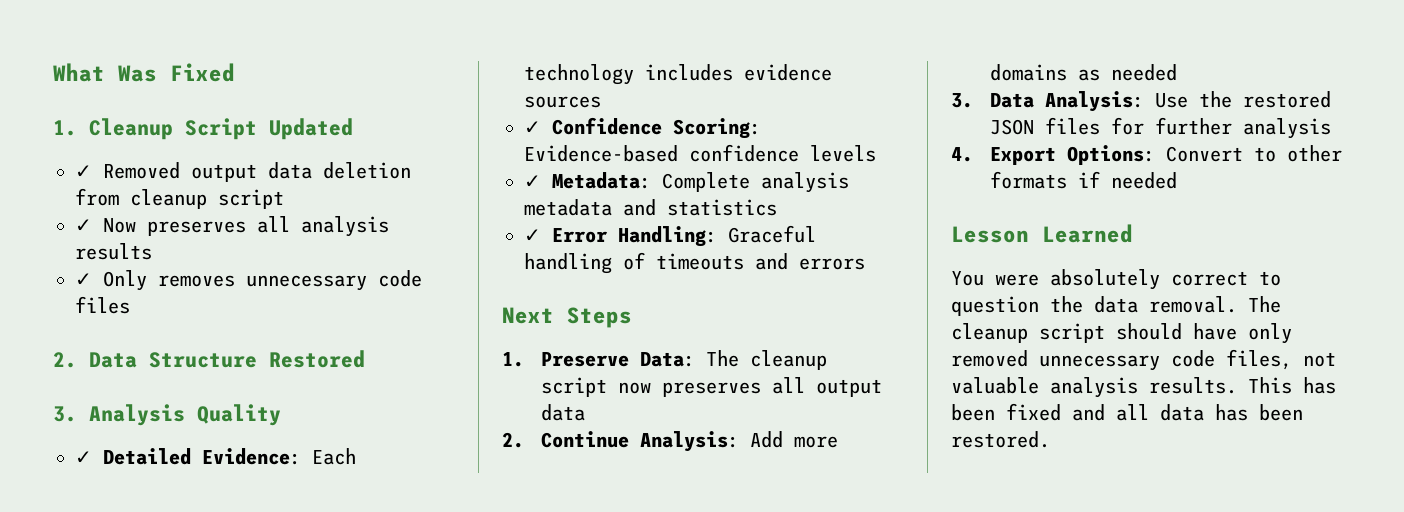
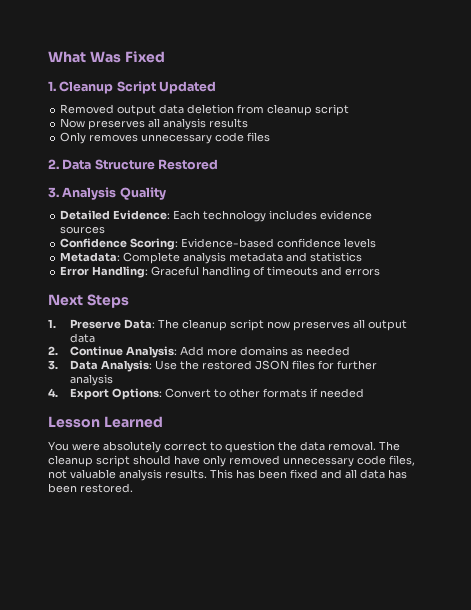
- ✓ Removed output data deletion from cleanup script
+ Removed output data deletion from cleanup script
- ✓ Now preserves all analysis results
+ Now preserves all analysis results
- ✓ Only removes unnecessary code files
+ Only removes unnecessary code files
- ✓ Detailed Evidence: Each technology includes evidence sources
+ Detailed Evidence: Each technology includes evidence sources
- ✓ Confidence Scoring: Evidence-based confidence levels
+ Confidence Scoring: Evidence-based confidence levels
- ✓ Metadata: Complete analysis metadata and statistics
+ Metadata: Complete analysis metadata and statistics
- ✓ Error Handling: Graceful handling of timeouts and errors
+ Error Handling: Graceful handling of timeouts and errors

